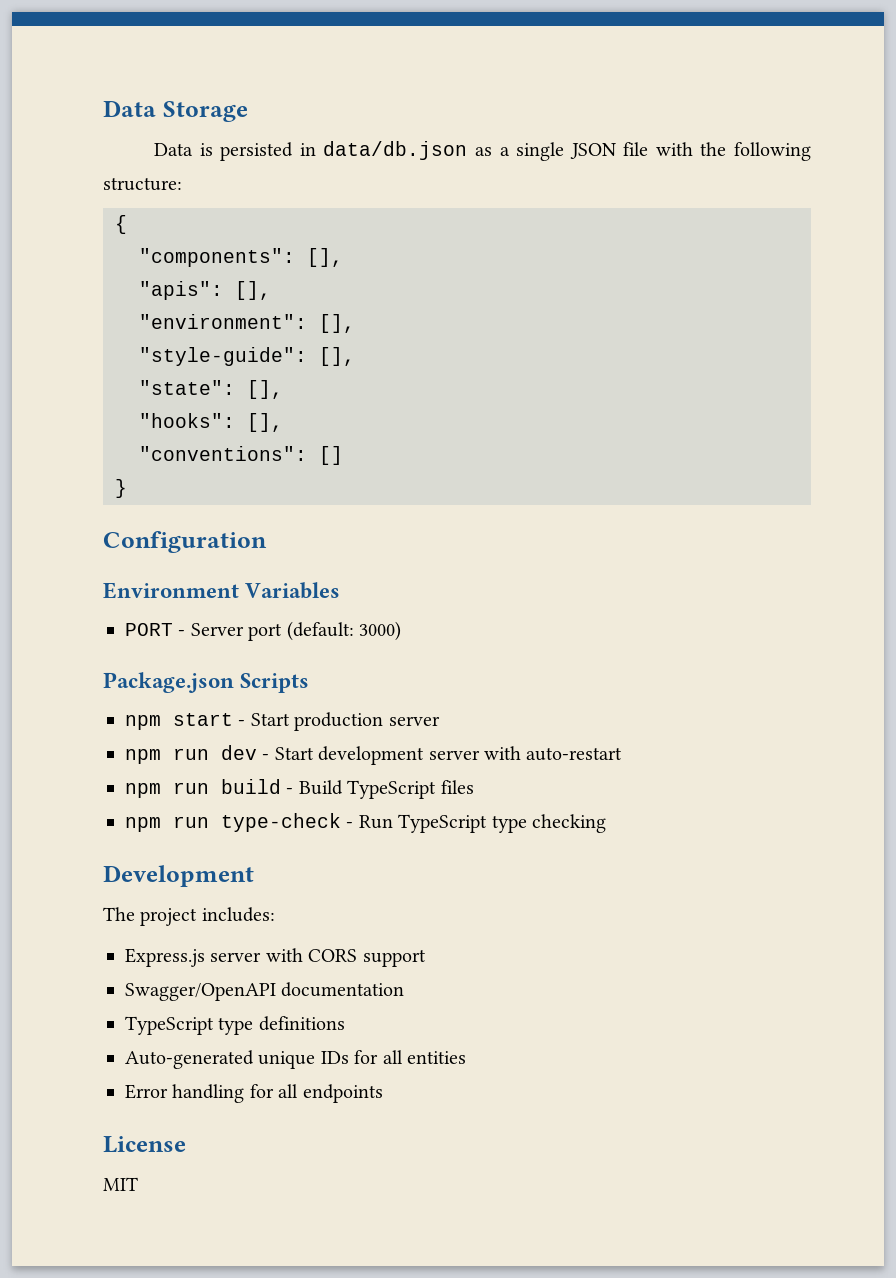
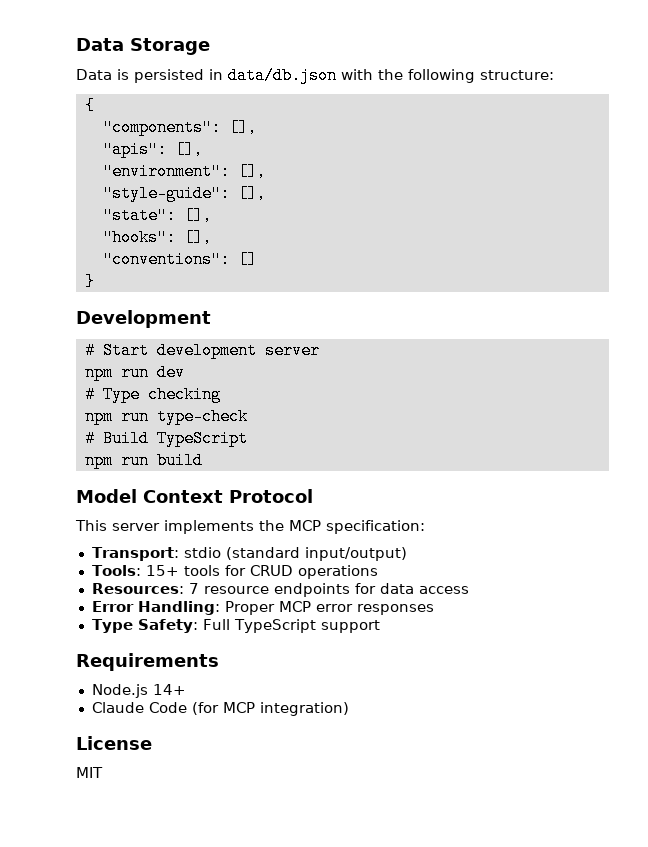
- Data is persisted in data/db.json as a single JSON file with the following structure:
+ Data is persisted in data/db.json with the following structure:
- Configuration
- Environment Variables
- PORT - Server port (default: 3000)
- Package.json Scripts
- npm start - Start production server
- npm run dev - Start development server with auto-restart
- npm run build - Build TypeScript files
- npm run type-check - Run TypeScript type checking
  Development
- The project includes:
- Express.js server with CORS support
- Swagger/OpenAPI documentation
- TypeScript type definitions
- Auto-generated unique IDs for all entities
- Error handling for all endpoints
+ # Start development server
+ npm run dev
+ # Type checking
+ npm run type-check
+ # Build TypeScript
+ npm run build
+ Model Context Protocol
+ This server implements the MCP specification:
+ Transport: stdio (standard input/output)
+ Tools: 15+ tools for CRUD operations
+ Resources: 7 resource endpoints for data access
+ Error Handling: Proper MCP error responses
+ Type Safety: Full TypeScript support
+ Requirements
+ Node.js 14+
+ Claude Code (for MCP integration)

